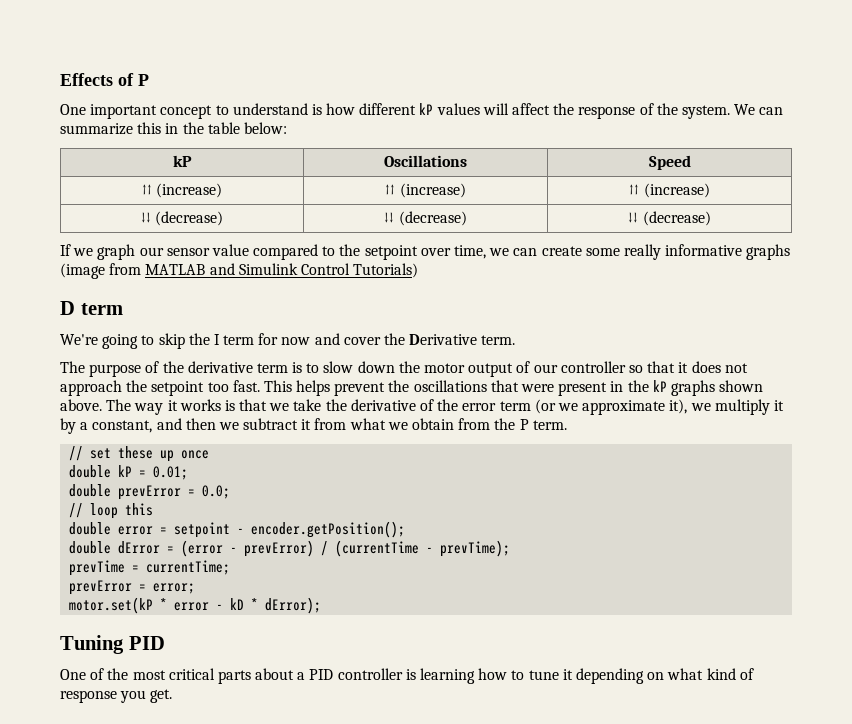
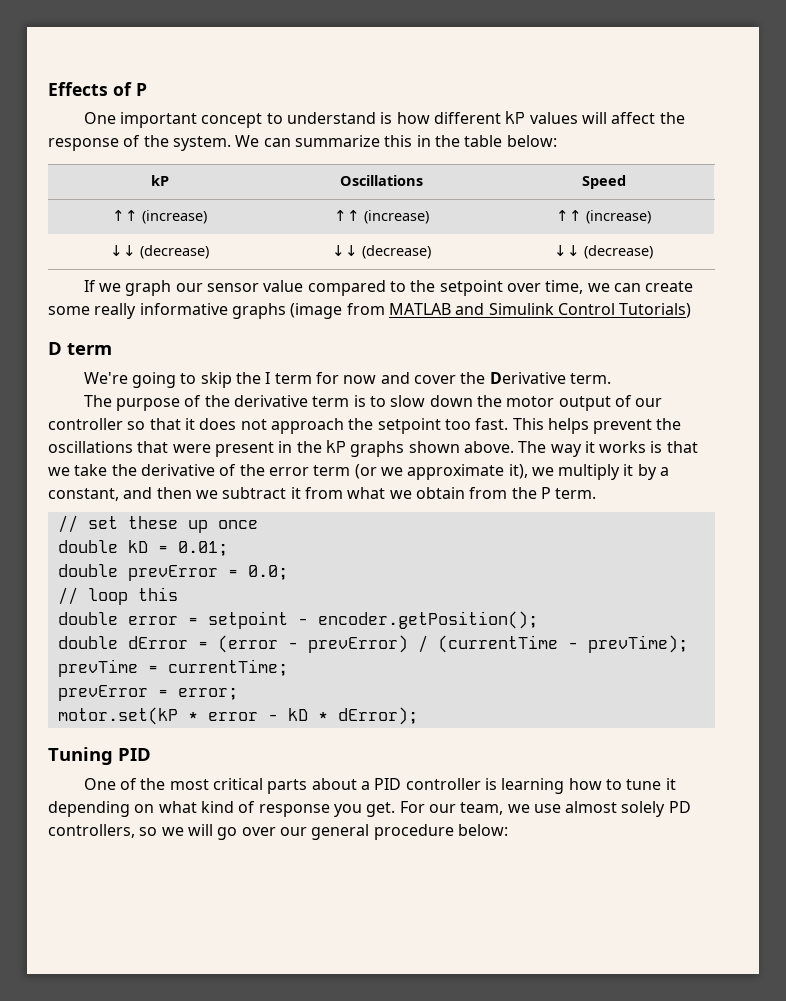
- double kP = 0.01;
+ double kD = 0.01;
+ For our team, we use almost solely PD controllers, so we will go over our general procedure below:

